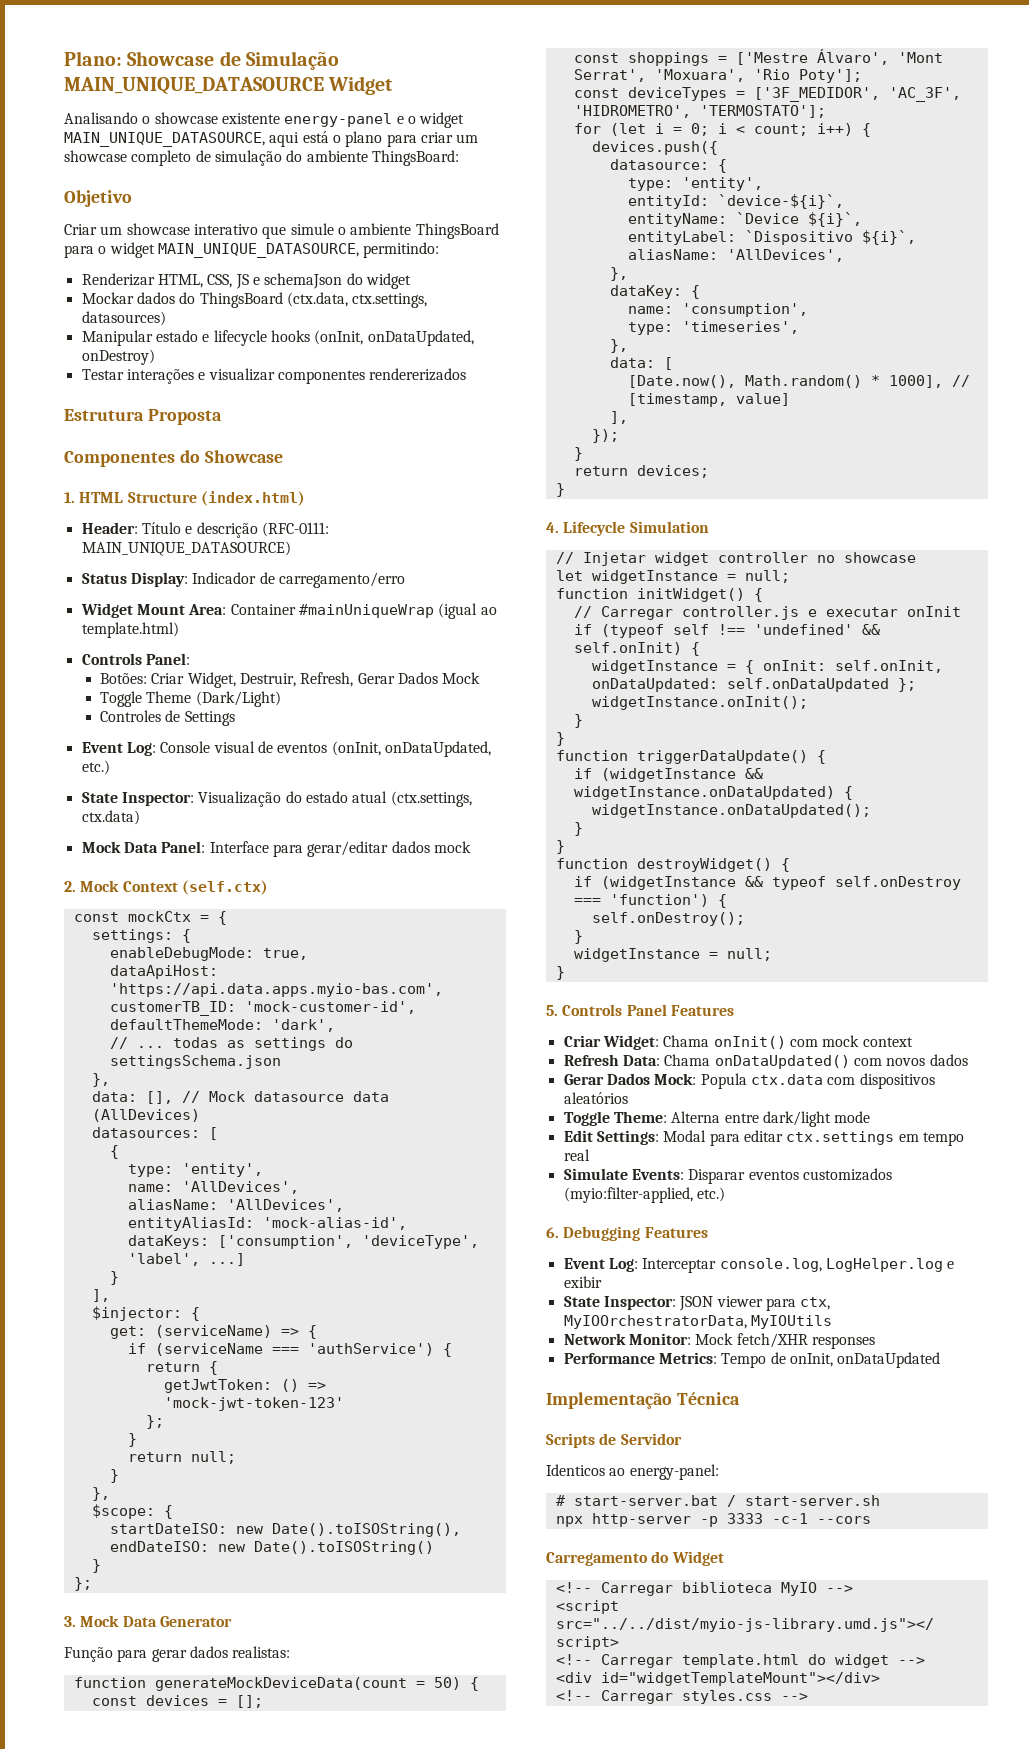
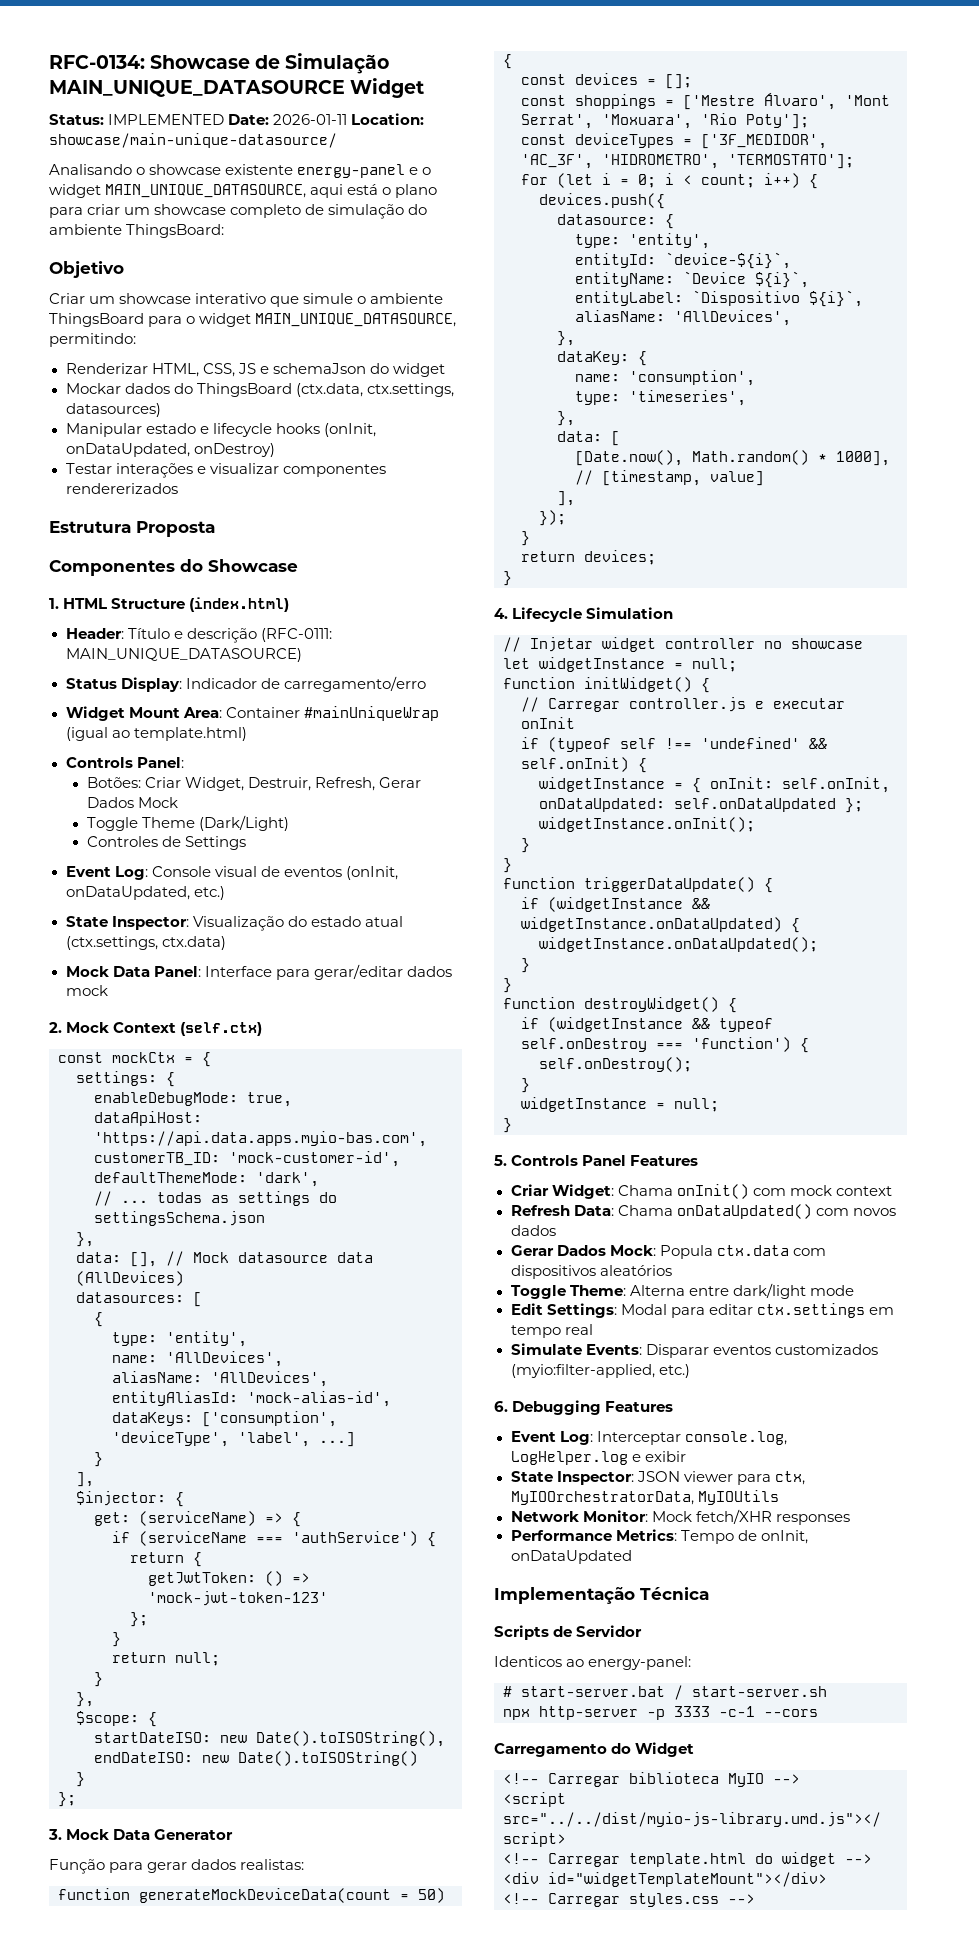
- Plano: Showcase de Simulação MAIN_UNIQUE_DATASOURCE Widget
+ RFC-0134: Showcase de Simulação MAIN_UNIQUE_DATASOURCE Widget
+ Status: IMPLEMENTED Date: 2026-01-11 Location: showcase/main-unique-datasource/

